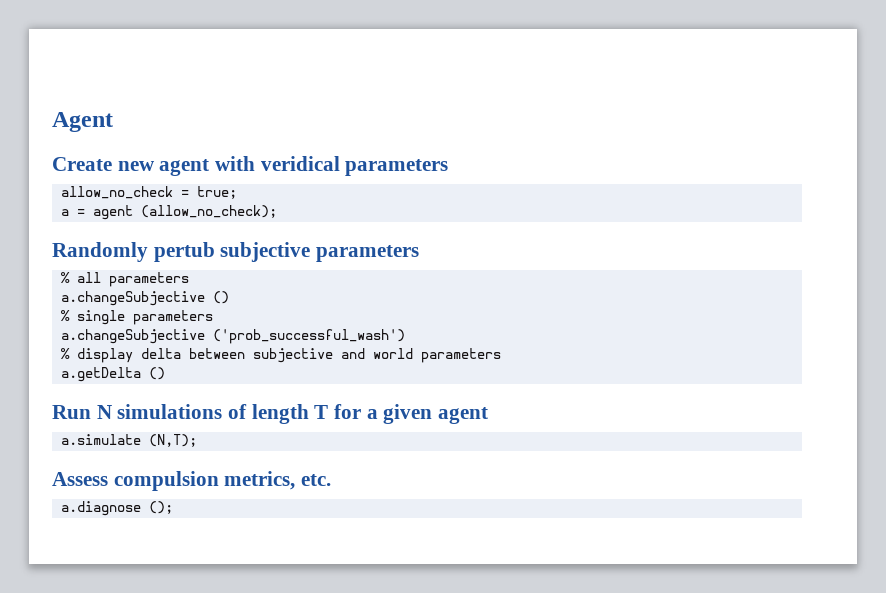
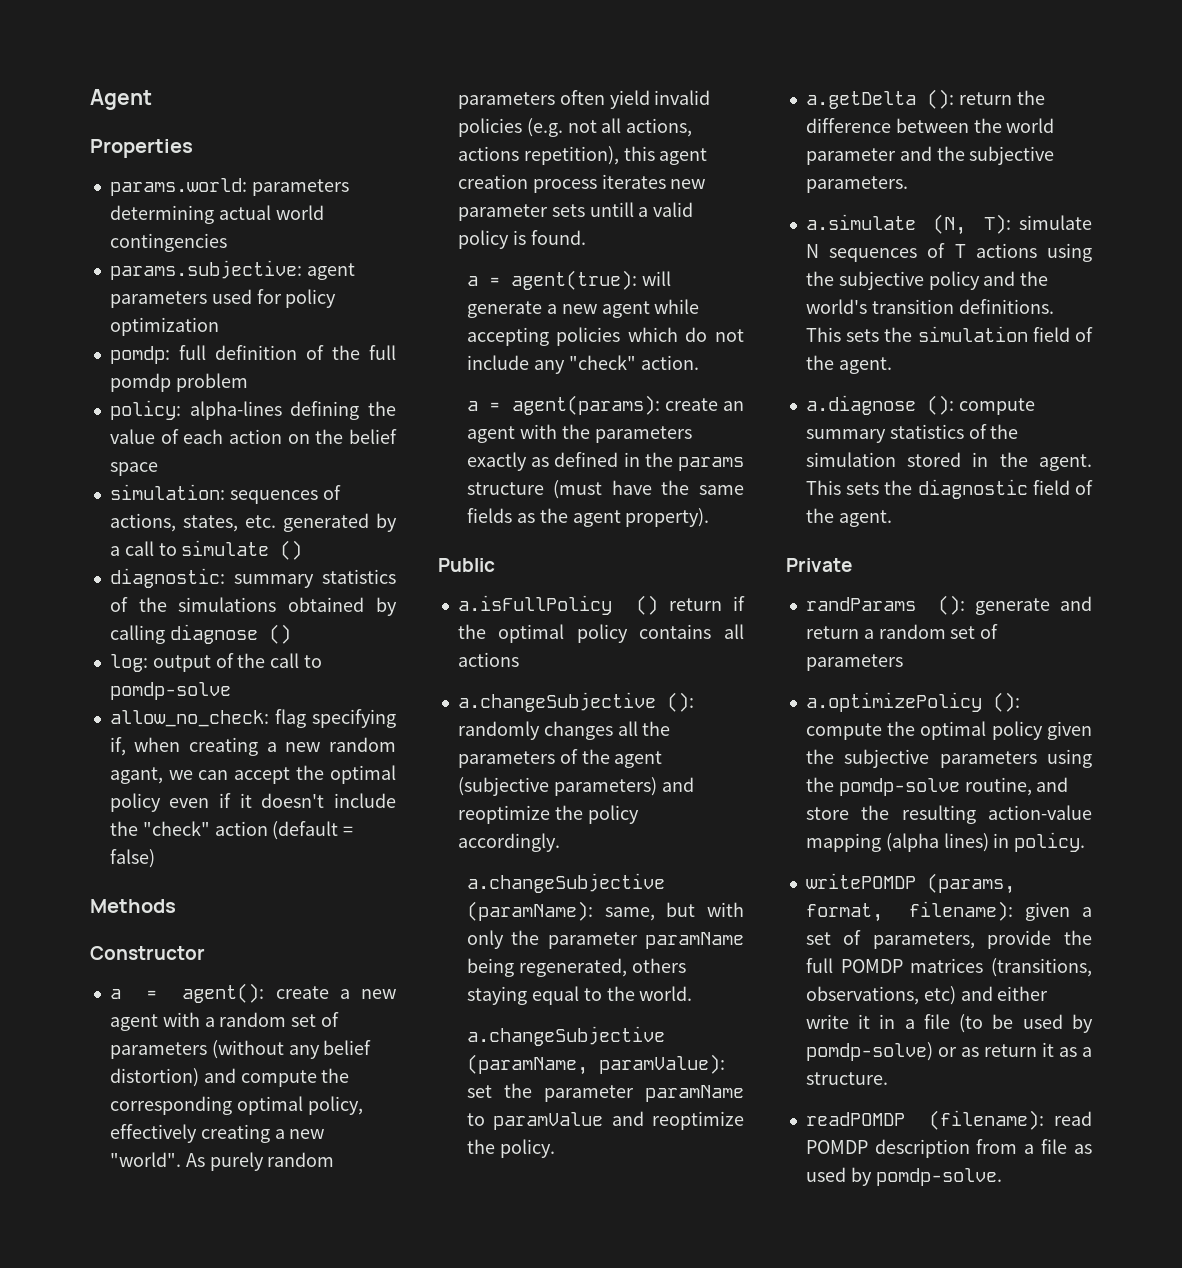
- Create new agent with veridical parameters
- allow_no_check = true;
- a = agent (allow_no_check);
- Randomly pertub subjective parameters
- % all parameters
- a.changeSubjective ()
- % single parameters
- a.changeSubjective ('prob_successful_wash')
- % display delta between subjective and world parameters
- a.getDelta ()
- Run N simulations of length T for a given agent
- a.simulate (N,T);
- Assess compulsion metrics, etc.
- a.diagnose ();
+ Properties
+ params.world: parameters determining actual world contingencies
+ params.subjective: agent parameters used for policy optimization
+ pomdp: full definition of the full pomdp problem
+ policy: alpha-lines defining the value of each action on the belief space
+ simulation: sequences of actions, states, etc. generated by a call to simulate ()
+ diagnostic: summary statistics of the simulations obtained by calling diagnose ()
+ log: output of the call to pomdp-solve
+ allow_no_check: flag specifying if, when creating a new random agant, we can accept the optimal policy even if it doesn't include the "check" action (default = false)
+ Methods
+ Constructor
+ a = agent(): create a new agent with a random set of parameters (without any belief distortion) and compute the corresponding optimal policy, effectively creating a new "world". As purely random parameters often yield invalid policies (e.g. not all actions, actions repetition), this agent creation process iterates new parameter sets untill a valid policy is found.
+ a = agent(true): will generate a new agent while accepting policies which do not include any "check" action.
+ a = agent(params): create an agent with the parameters exactly as defined in the params structure (must have the same fields as the agent property).
+ Public
+ a.isFullPolicy () return if the optimal policy contains all actions
+ a.changeSubjective (): randomly changes all the parameters of the agent (subjective parameters) and reoptimize the policy accordingly.
+ a.changeSubjective (paramName): same, but with only the parameter paramName being regenerated, others staying equal to the world.
+ a.changeSubjective (paramName, paramValue): set the parameter paramName to paramValue and reoptimize the policy.
+ a.getDelta (): return the difference between the world parameter and the subjective parameters.
+ a.simulate (N, T): simulate N sequences of T actions using the subjective policy and the world's transition definitions. This sets the simulation field of the agent.
+ a.diagnose (): compute summary statistics of the simulation stored in the agent. This sets the diagnostic field of the agent.
+ Private
+ randParams (): generate and return a random set of parameters
+ a.optimizePolicy (): compute the optimal policy given the subjective parameters using the pomdp-solve routine, and store the resulting action-value mapping (alpha lines) in policy.
+ writePOMDP (params, format, filename): given a set of parameters, provide the full POMDP matrices (transitions, observations, etc) and either write it in a file (to be used by pomdp-solve) or as return it as a structure.
+ readPOMDP (filename): read POMDP description from a file as used by pomdp-solve.

